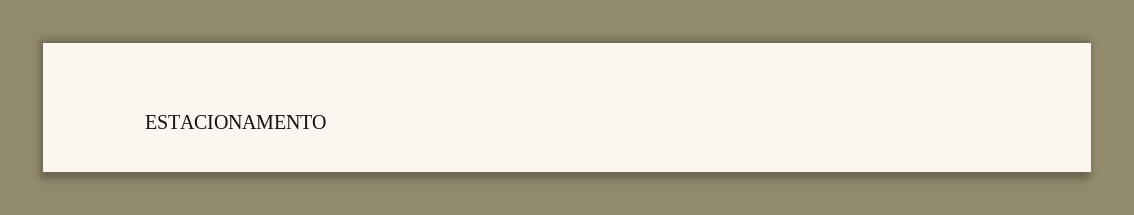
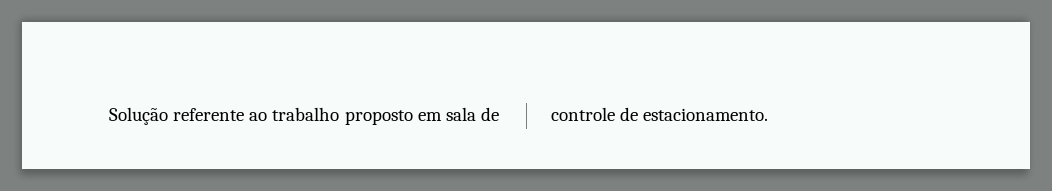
- ESTACIONAMENTO
+ Solução referente ao trabalho proposto em sala de controle de estacionamento.

